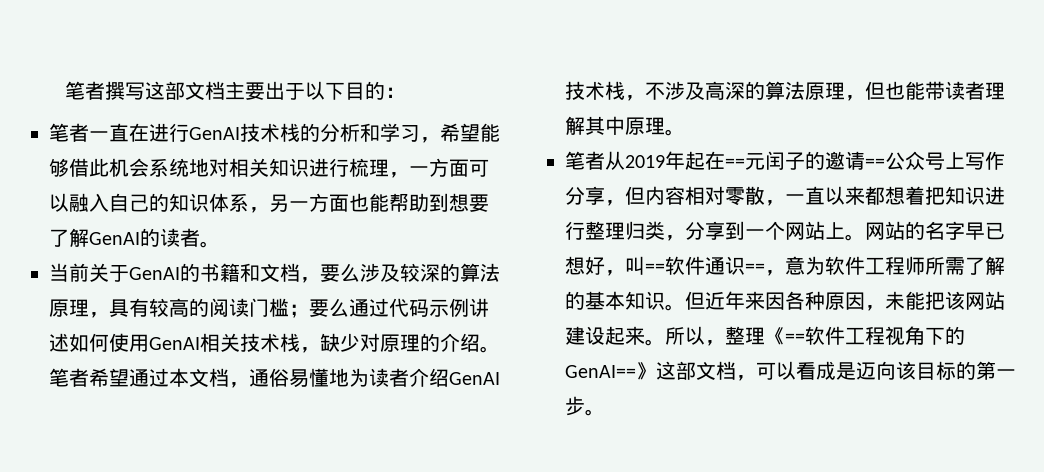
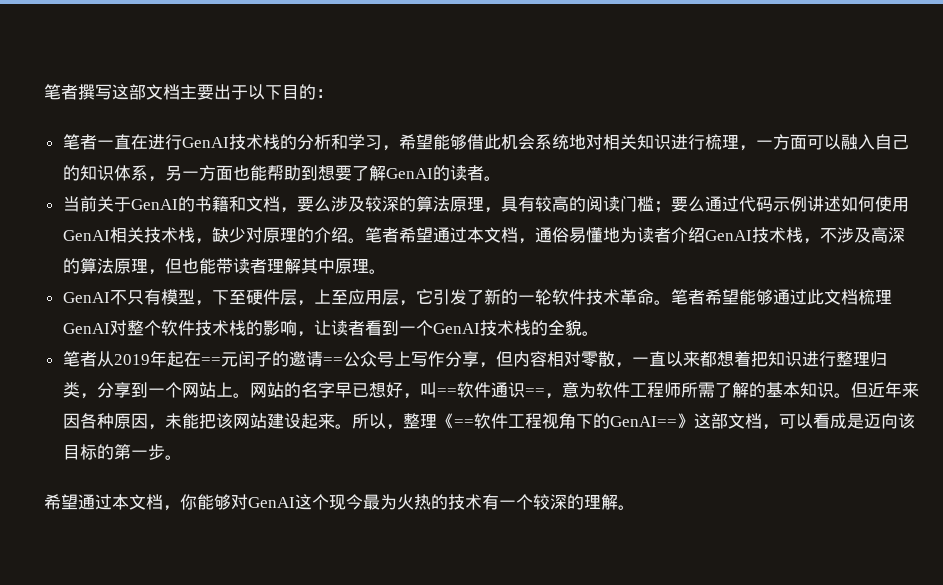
+ GenAI不只有模型，下至硬件层，上至应用层，它引发了新的一轮软件技术革命。笔者希望能够通过此文档梳理GenAI对整个软件技术栈的影响，让读者看到一个GenAI技术栈的全貌。
+ 希望通过本文档，你能够对GenAI这个现今最为火热的技术有一个较深的理解。

